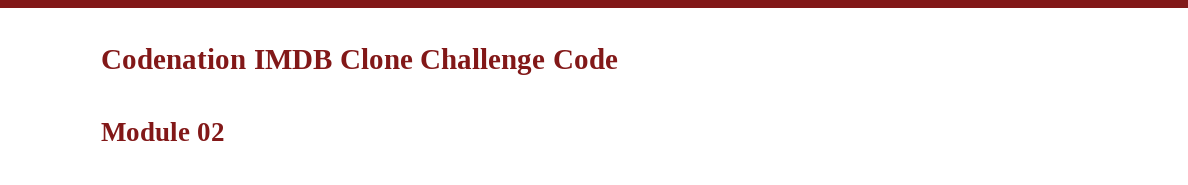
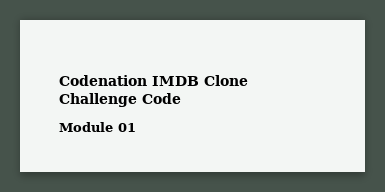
- Module 02
+ Module 01

